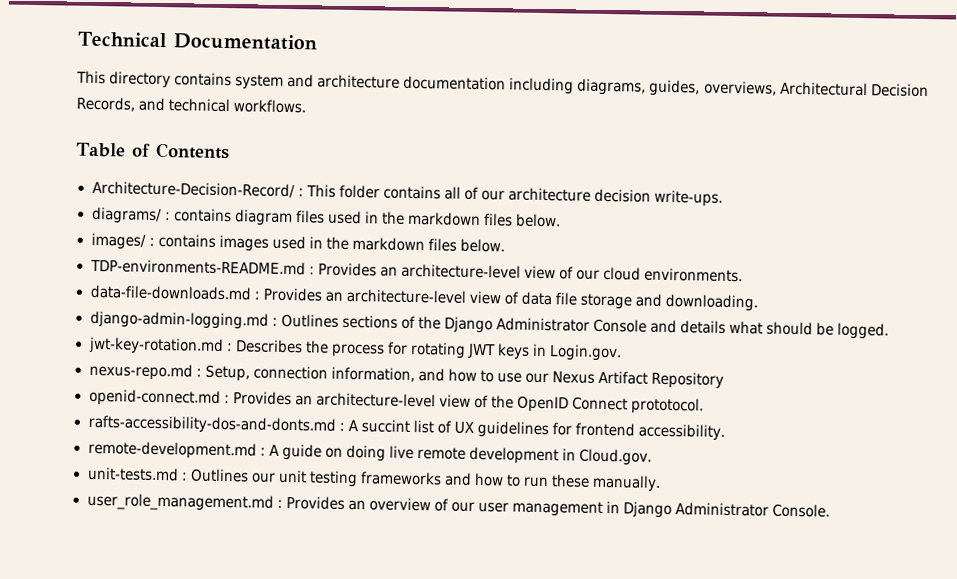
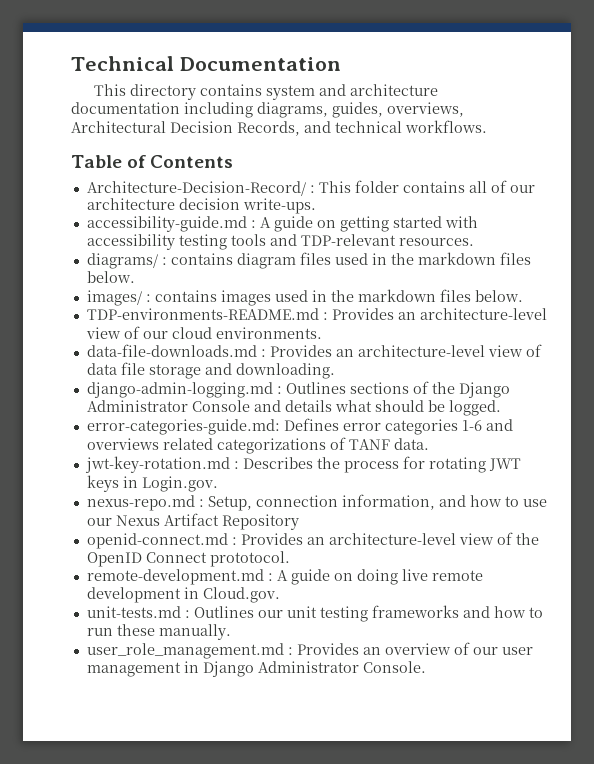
+ accessibility-guide.md : A guide on getting started with accessibility testing tools and TDP-relevant resources.
+ error-categories-guide.md: Defines error categories 1-6 and overviews related categorizations of TANF data.
- rafts-accessibility-dos-and-donts.md : A succint list of UX guidelines for frontend accessibility.

